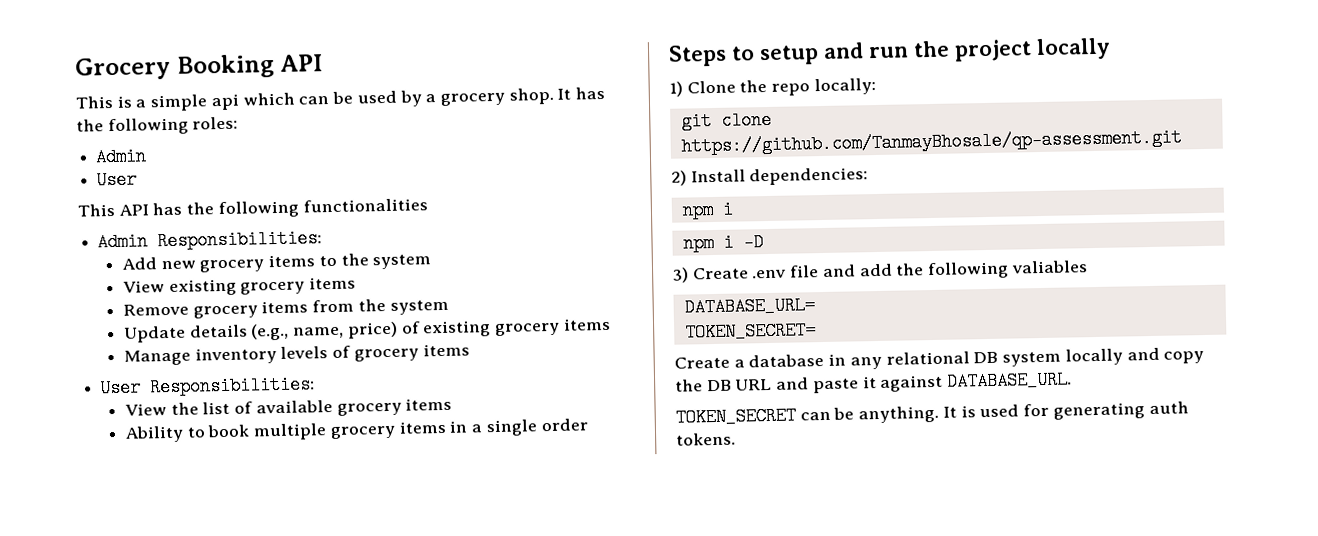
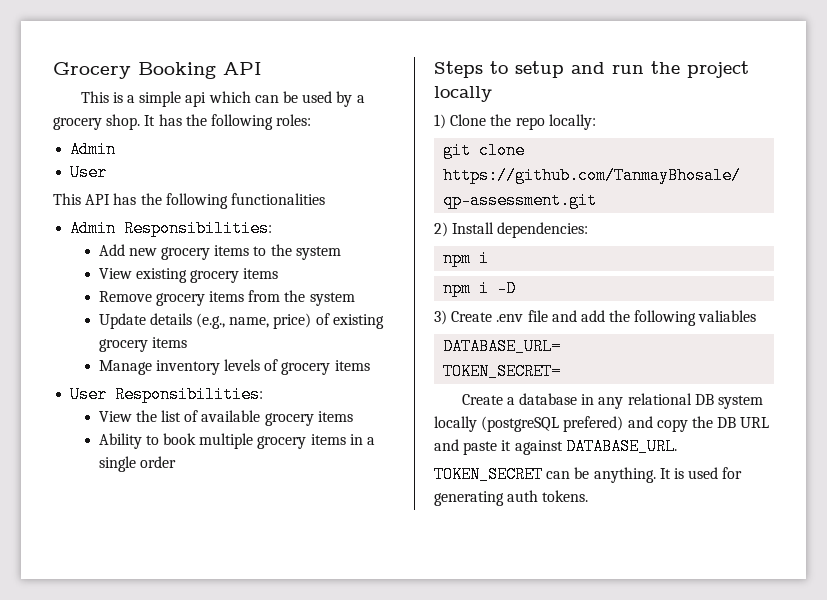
- Create a database in any relational DB system locally and copy the DB URL and paste it against DATABASE_URL.
+ Create a database in any relational DB system locally (postgreSQL prefered) and copy the DB URL and paste it against DATABASE_URL.

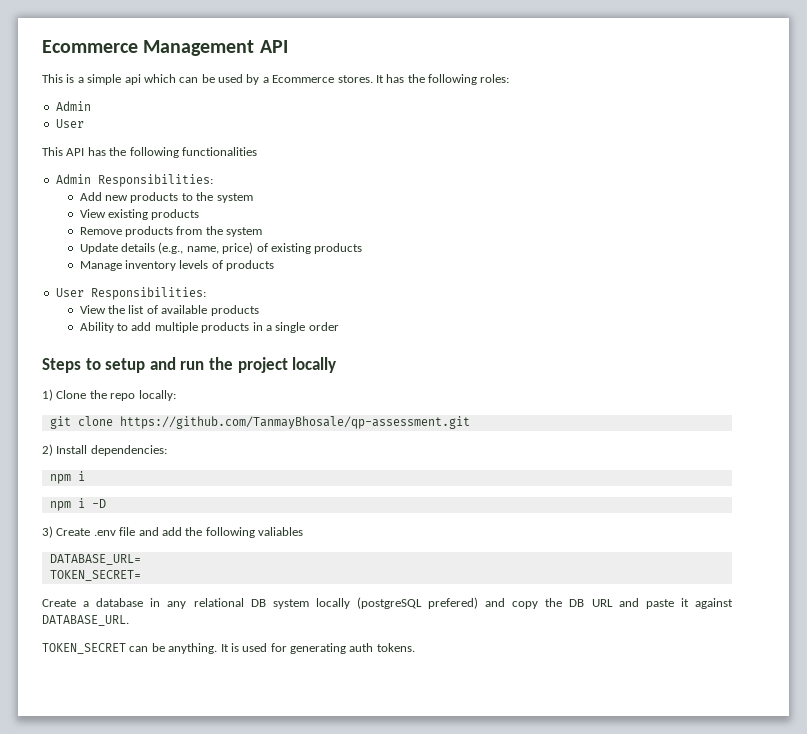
- Grocery Booking API
+ Ecommerce Management API
- This is a simple api which can be used by a grocery shop.
+ This is a simple api which can be used by a Ecommerce stores.
- Add new grocery items to the system
+ Add new products to the system
- View existing grocery items
+ View existing products
- Remove grocery items from the system
+ Remove products from the system
- Update details (e.g., name, price) of existing grocery items
+ Update details (e.g., name, price) of existing products
- Manage inventory levels of grocery items
+ Manage inventory levels of products
- View the list of available grocery items
+ View the list of available products
- Ability to book multiple grocery items in a single order
+ Ability to add multiple products in a single order

